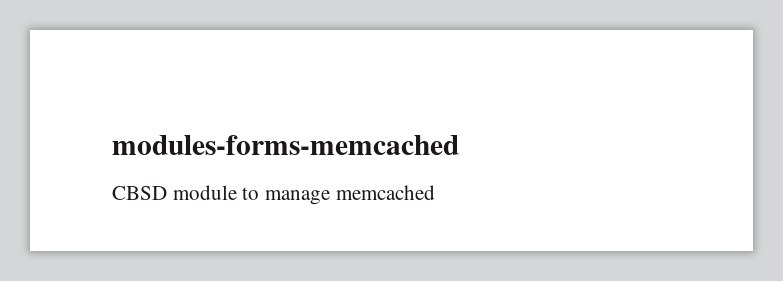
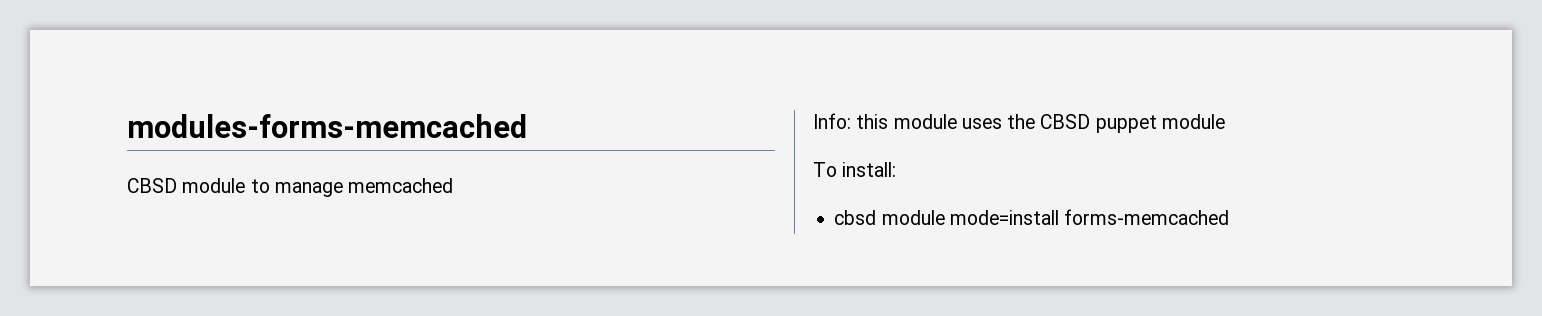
+ Info: this module uses the CBSD puppet module
+ To install:
+ cbsd module mode=install forms-memcached

